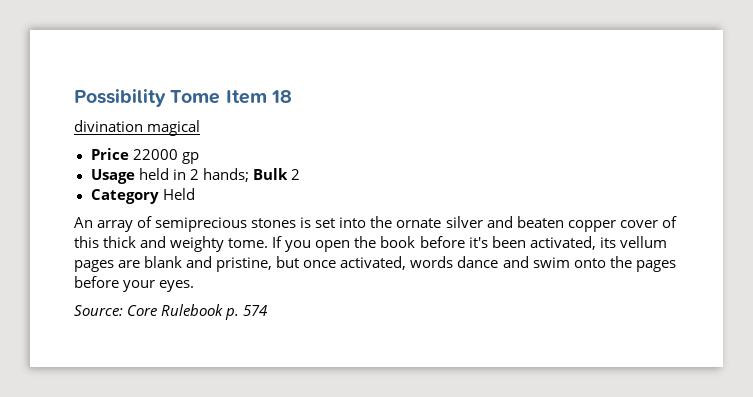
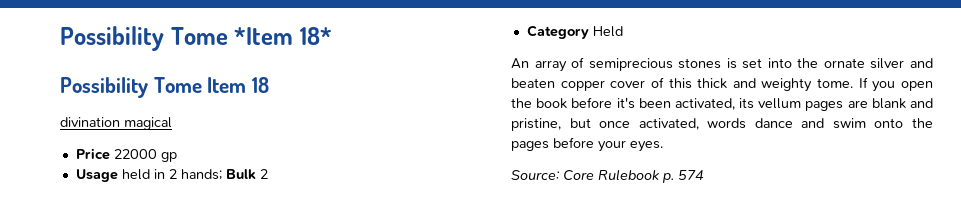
+ Possibility Tome *Item 18*

